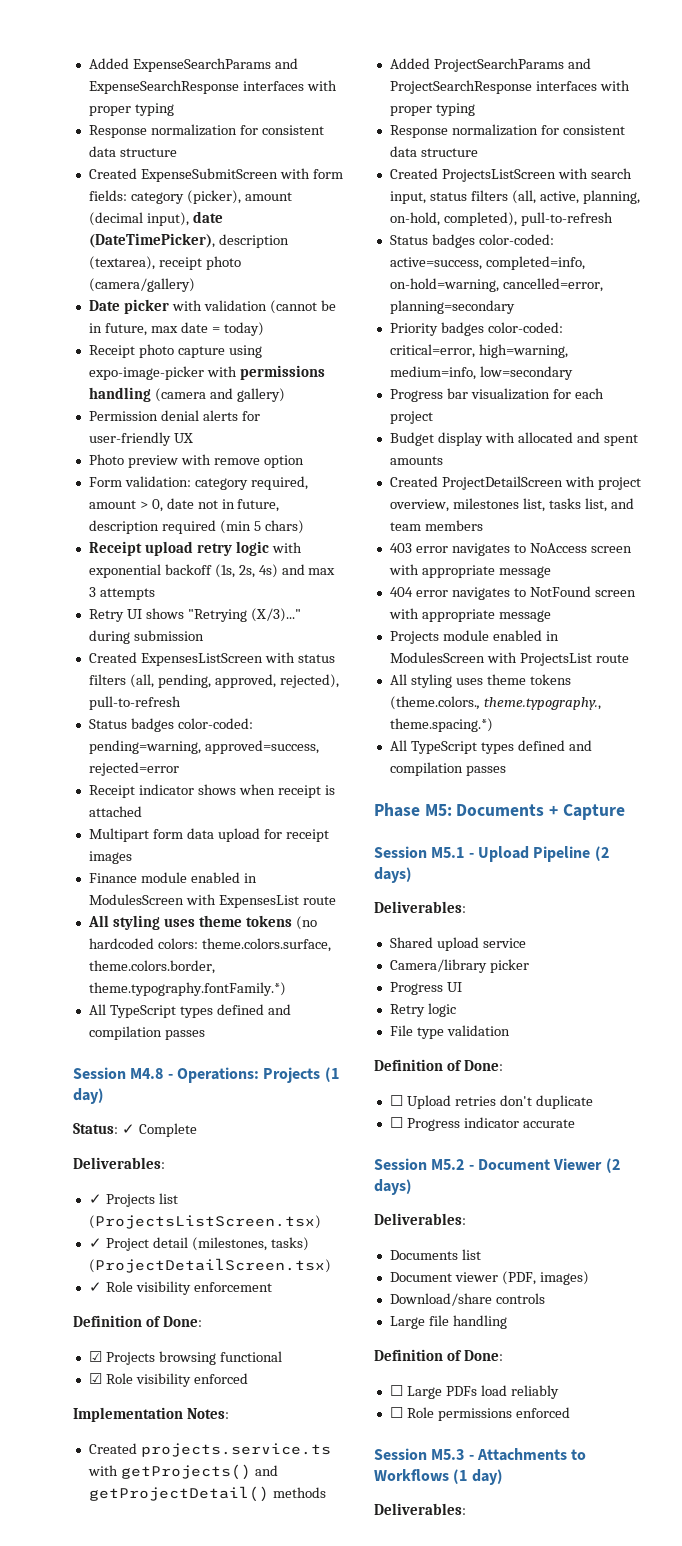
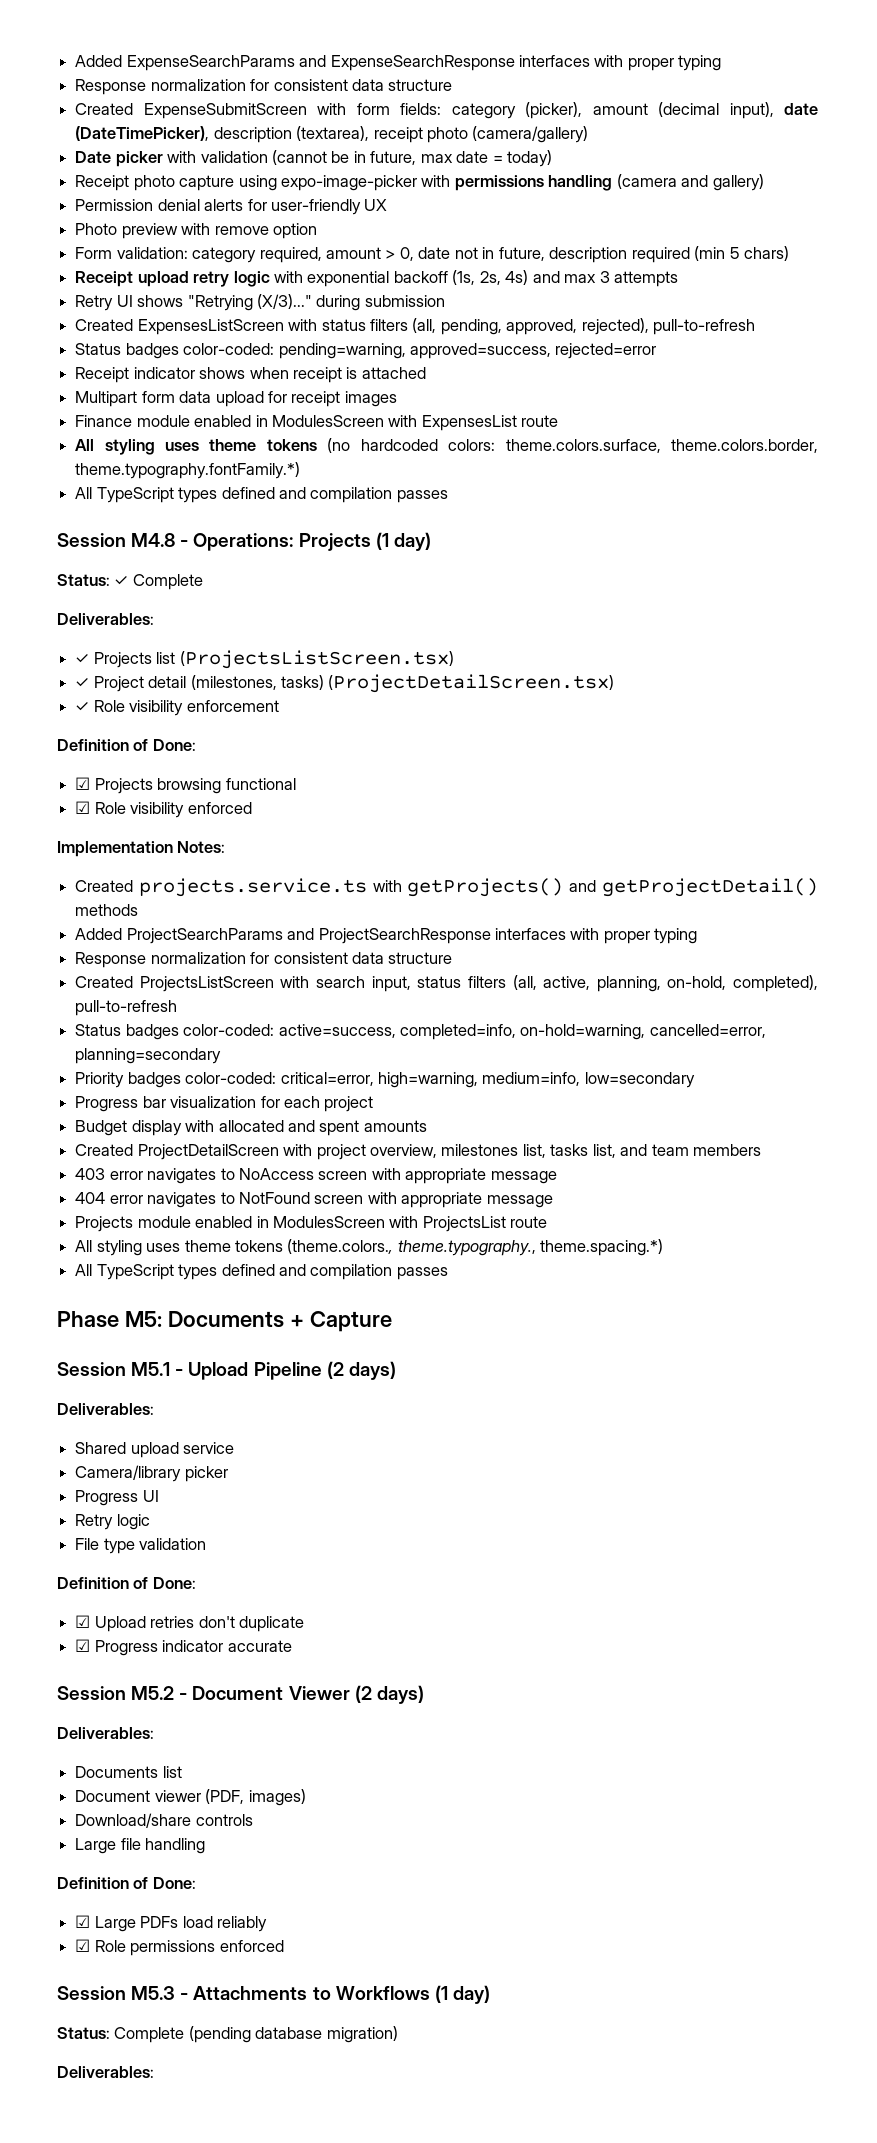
- ☐ Upload retries don't duplicate
+ ☑ Upload retries don't duplicate
- ☐ Progress indicator accurate
+ ☑ Progress indicator accurate
- ☐ Large PDFs load reliably
+ ☑ Large PDFs load reliably
- ☐ Role permissions enforced
+ ☑ Role permissions enforced
+ Status: Complete (pending database migration)

